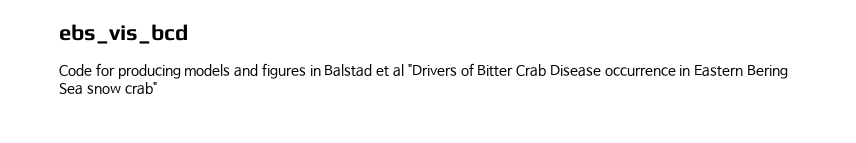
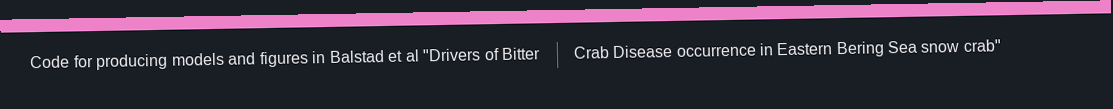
- ebs_vis_bcd

